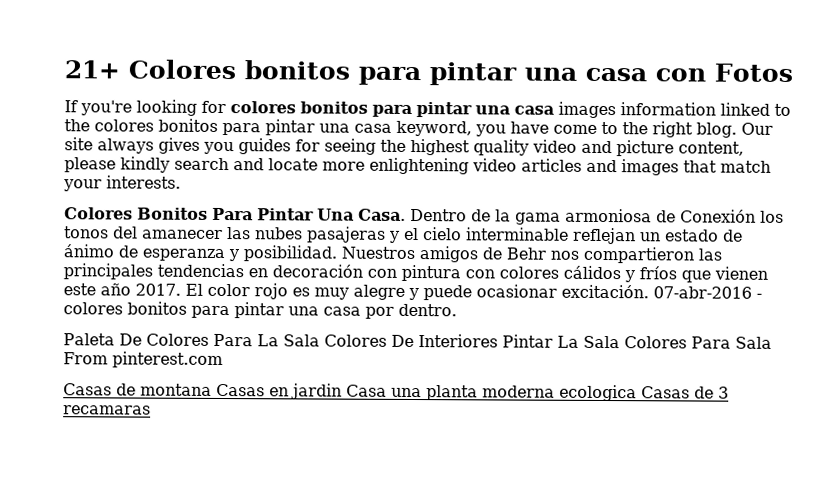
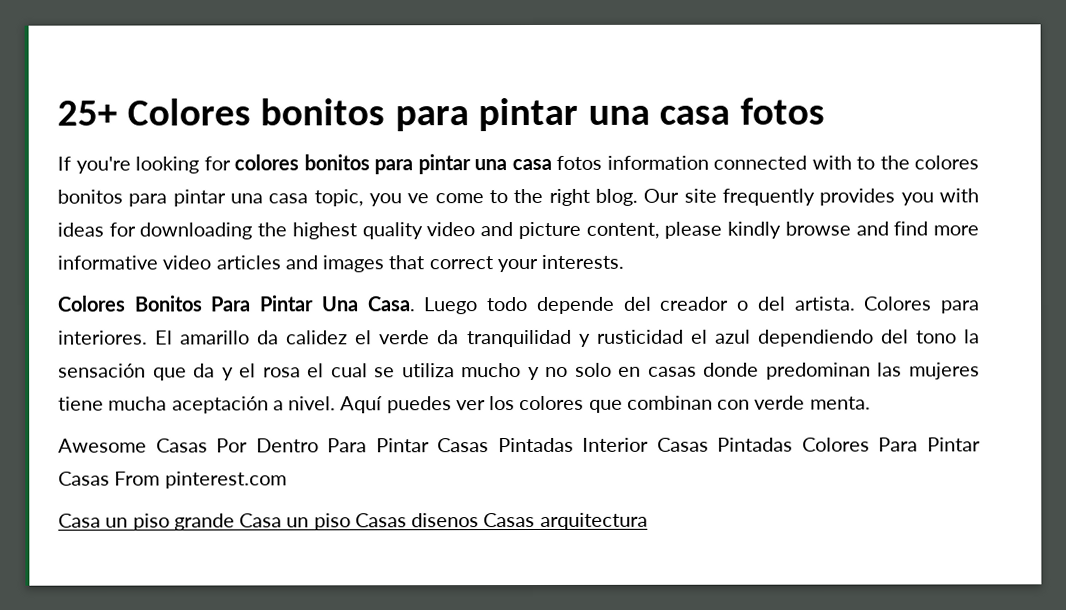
- 21+ Colores bonitos para pintar una casa con Fotos
+ 25+ Colores bonitos para pintar una casa fotos
- If you're looking for colores bonitos para pintar una casa images information linked to the colores bonitos para pintar una casa keyword, you have come to the right blog.
+ If you're looking for colores bonitos para pintar una casa fotos information connected with to the colores bonitos para pintar una casa topic, you ve come to the right blog.
- Our site always gives you guides for seeing the highest quality video and picture content, please kindly search and locate more enlightening video articles and images that match your interests.
+ Our site frequently provides you with ideas for downloading the highest quality video and picture content, please kindly browse and find more informative video articles and images that correct your interests.
- Dentro de la gama armoniosa de Conexión los tonos del amanecer las nubes pasajeras y el cielo interminable reflejan un estado de ánimo de esperanza y posibilidad. Nuestros amigos de Behr nos compartieron las principales tendencias en decoración con pintura con colores cálidos y fríos que vienen este año 2017. El color rojo es muy alegre y puede ocasionar excitación. 07-abr-2016 - colores bonitos para pintar una casa por dentro.
- Paleta De Colores Para La Sala Colores De Interiores Pintar La Sala Colores Para Sala From pinterest.com
- Casas de montana Casas en jardin Casa una planta moderna ecologica Casas de 3 recamaras
+ Luego todo depende del creador o del artista. Colores para interiores. El amarillo da calidez el verde da tranquilidad y rusticidad el azul dependiendo del tono la sensación que da y el rosa el cual se utiliza mucho y no solo en casas donde predominan las mujeres tiene mucha aceptación a nivel. Aquí puedes ver los colores que combinan con verde menta.
+ Awesome Casas Por Dentro Para Pintar Casas Pintadas Interior Casas Pintadas Colores Para Pintar Casas From pinterest.com
+ Casa un piso grande Casa un piso Casas disenos Casas arquitectura

